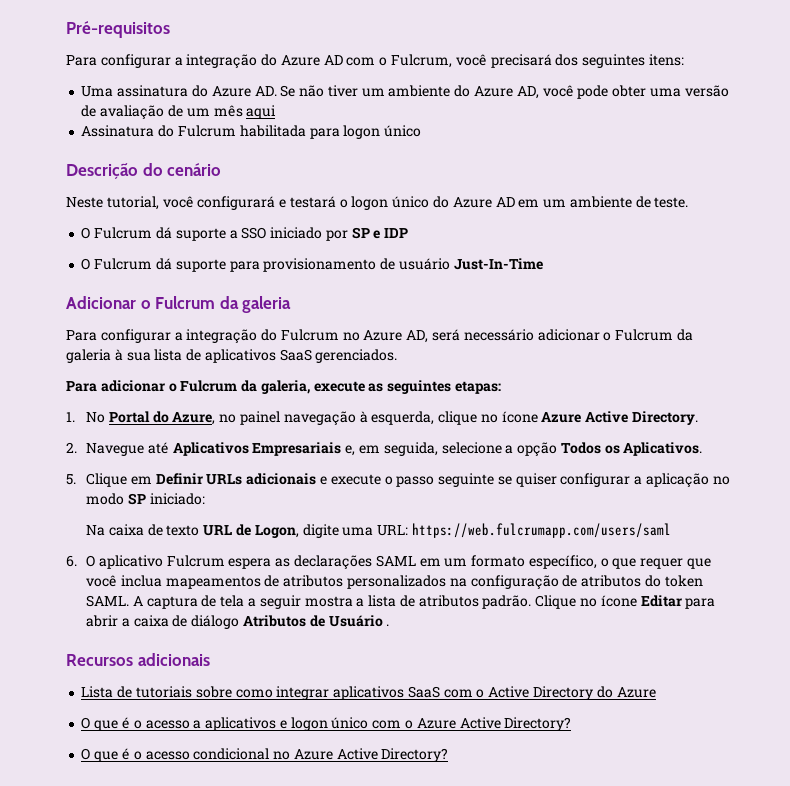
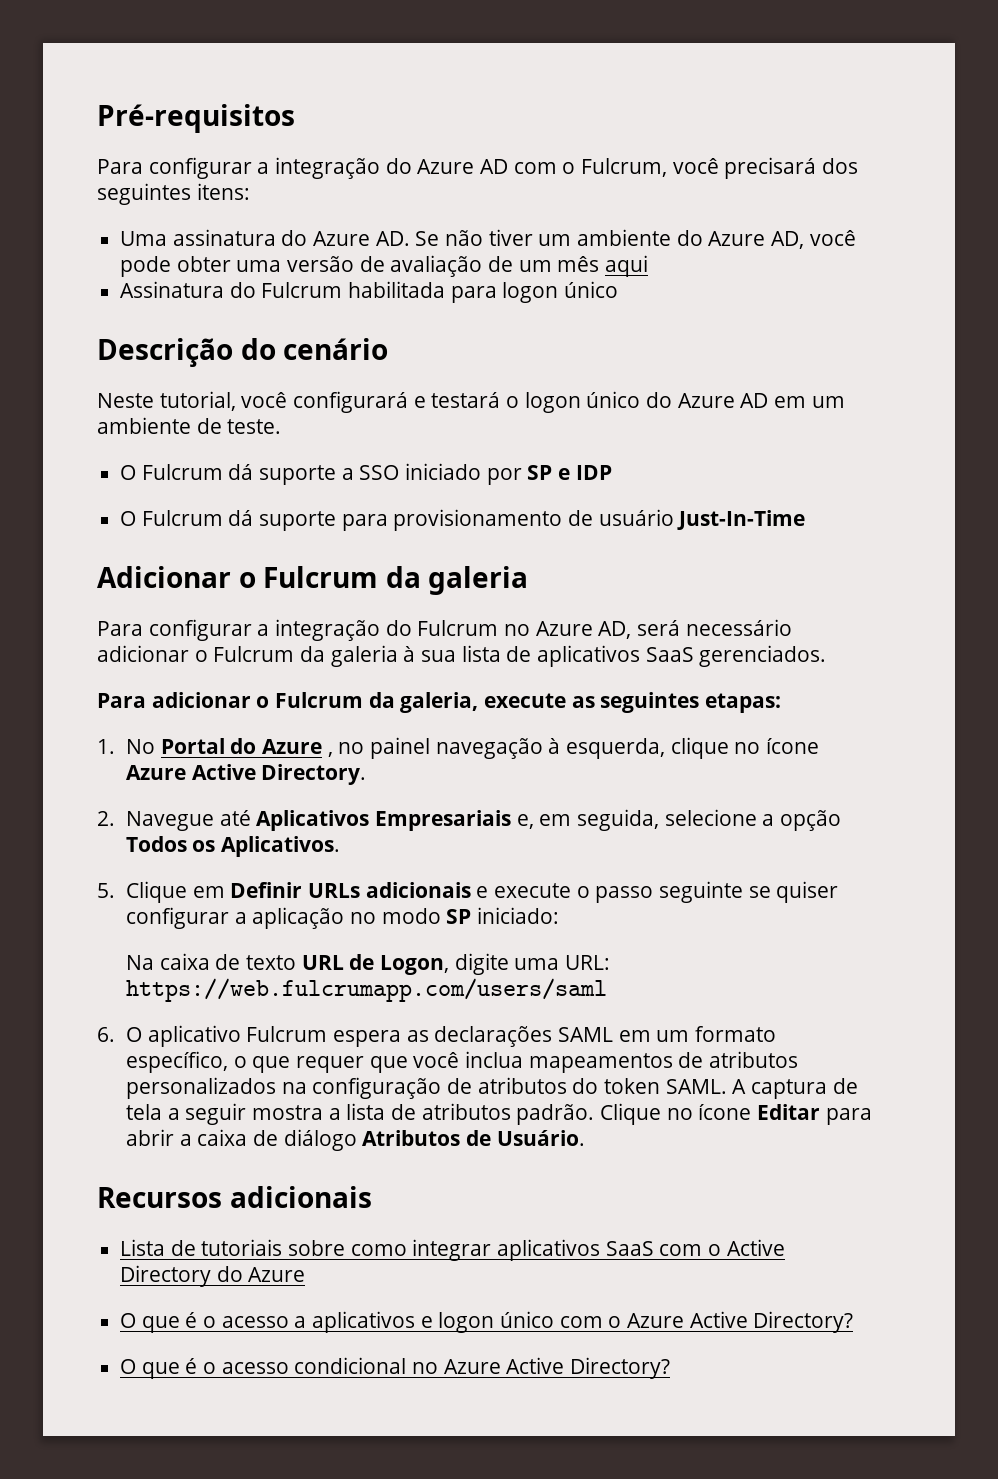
- 1. No Portal do Azure, no painel navegação à esquerda, clique no ícone Azure Active Directory.
+ 1. No Portal do Azure , no painel navegação à esquerda, clique no ícone Azure Active Directory.
- Clique no ícone Editar para abrir a caixa de diálogo Atributos de Usuário .
+ Clique no ícone Editar para abrir a caixa de diálogo Atributos de Usuário.

